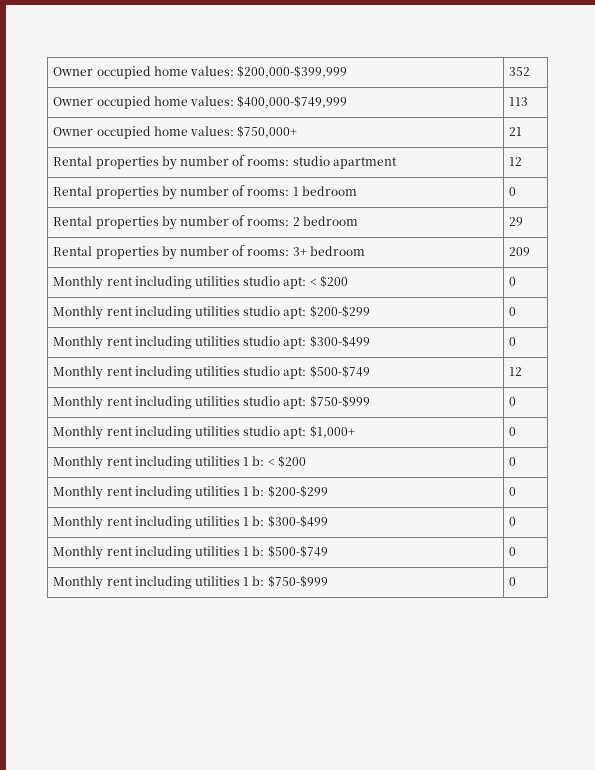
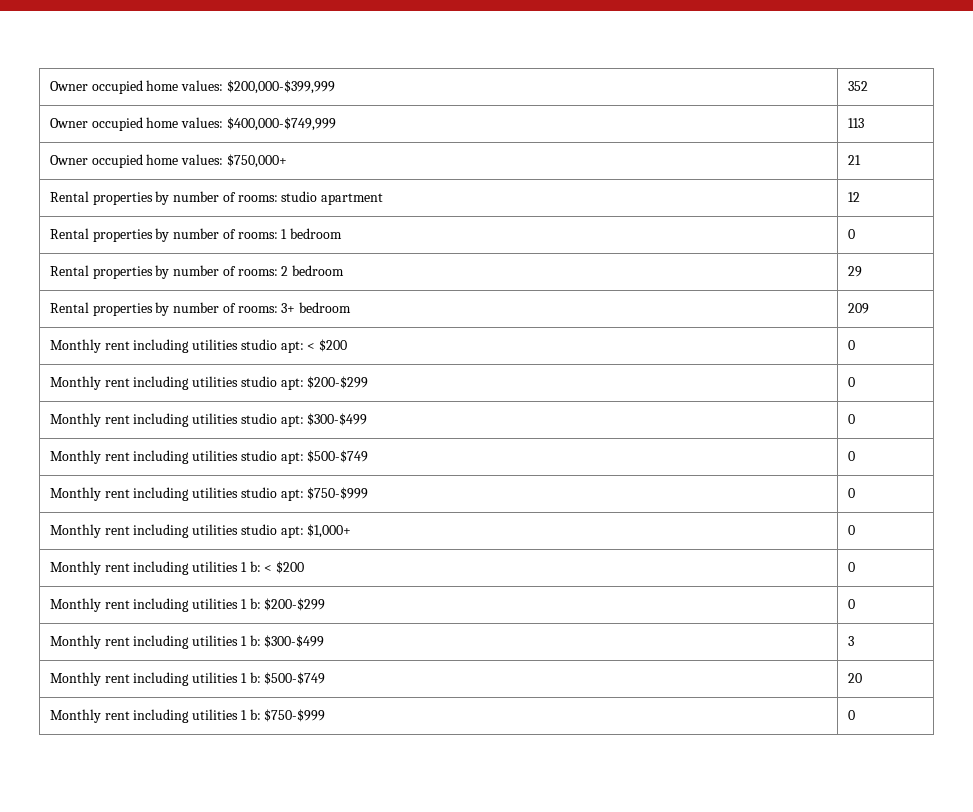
- Monthly rent including utilities studio apt: $500-$749 | 12
+ Monthly rent including utilities studio apt: $500-$749 | 0
- Monthly rent including utilities 1 b: $300-$499 | 0
+ Monthly rent including utilities 1 b: $300-$499 | 3
- Monthly rent including utilities 1 b: $500-$749 | 0
+ Monthly rent including utilities 1 b: $500-$749 | 20

